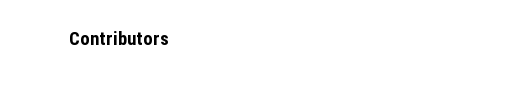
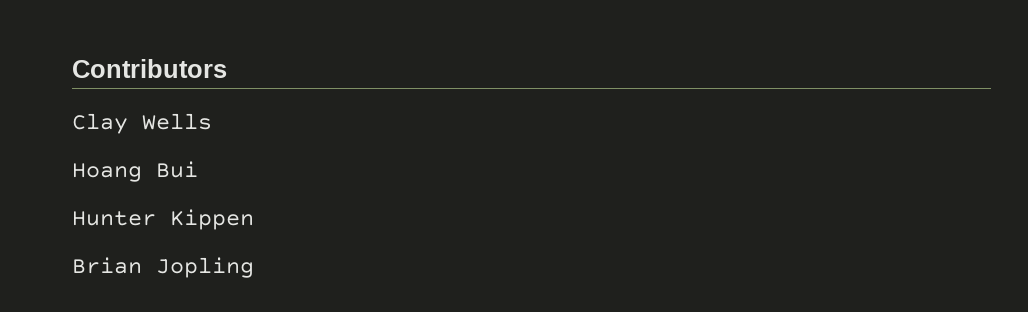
+ Clay Wells
+ Hoang Bui
+ Hunter Kippen
+ Brian Jopling

